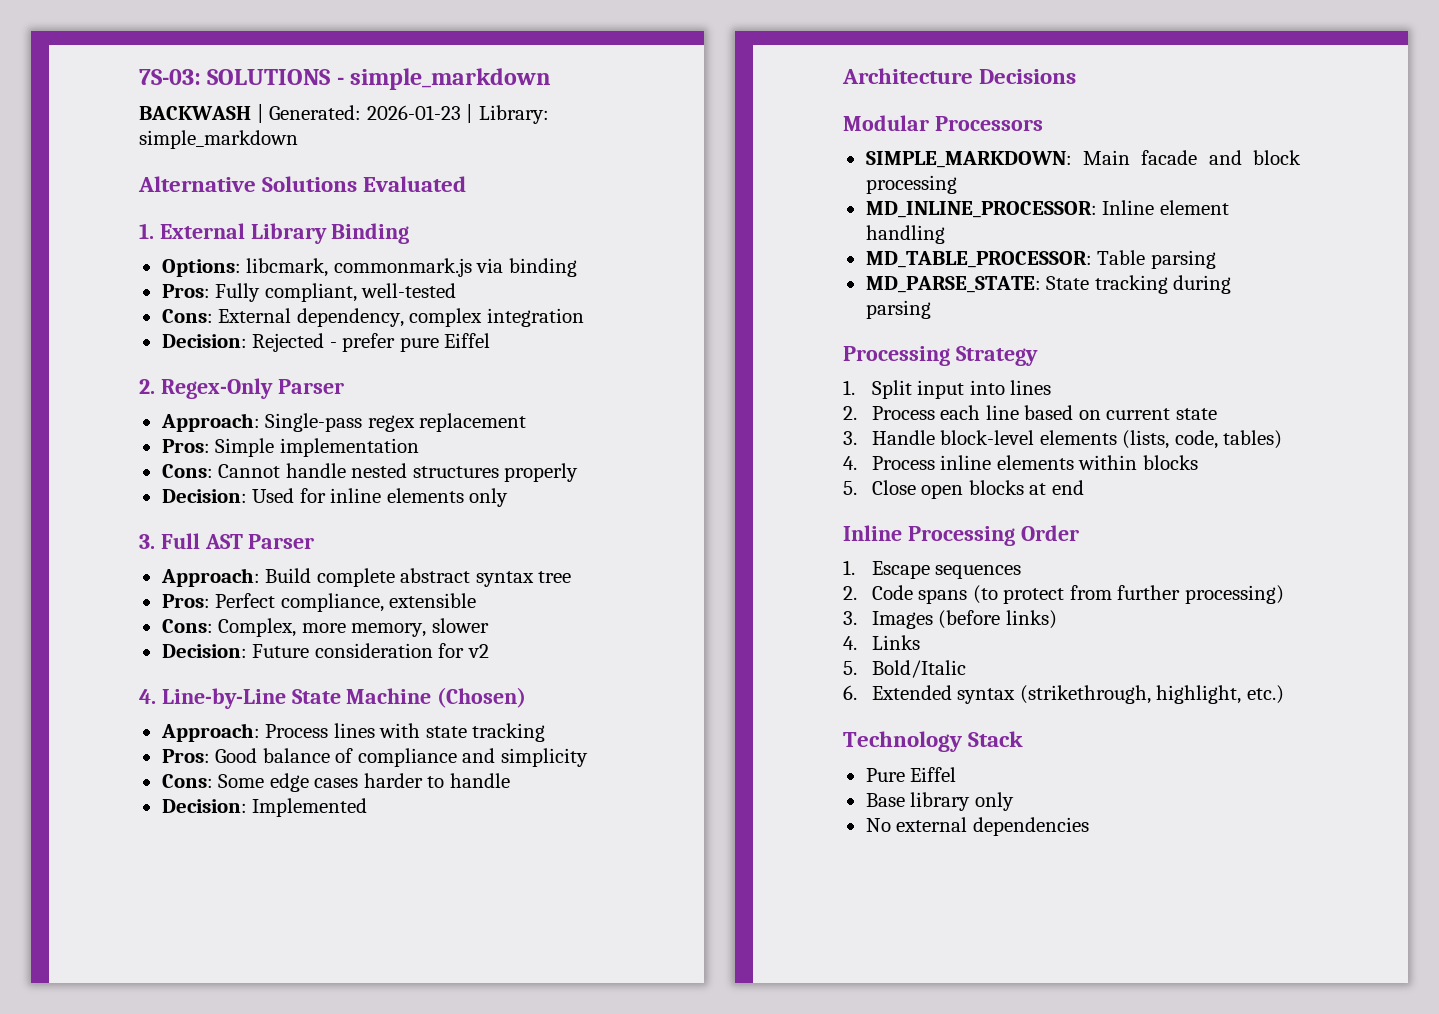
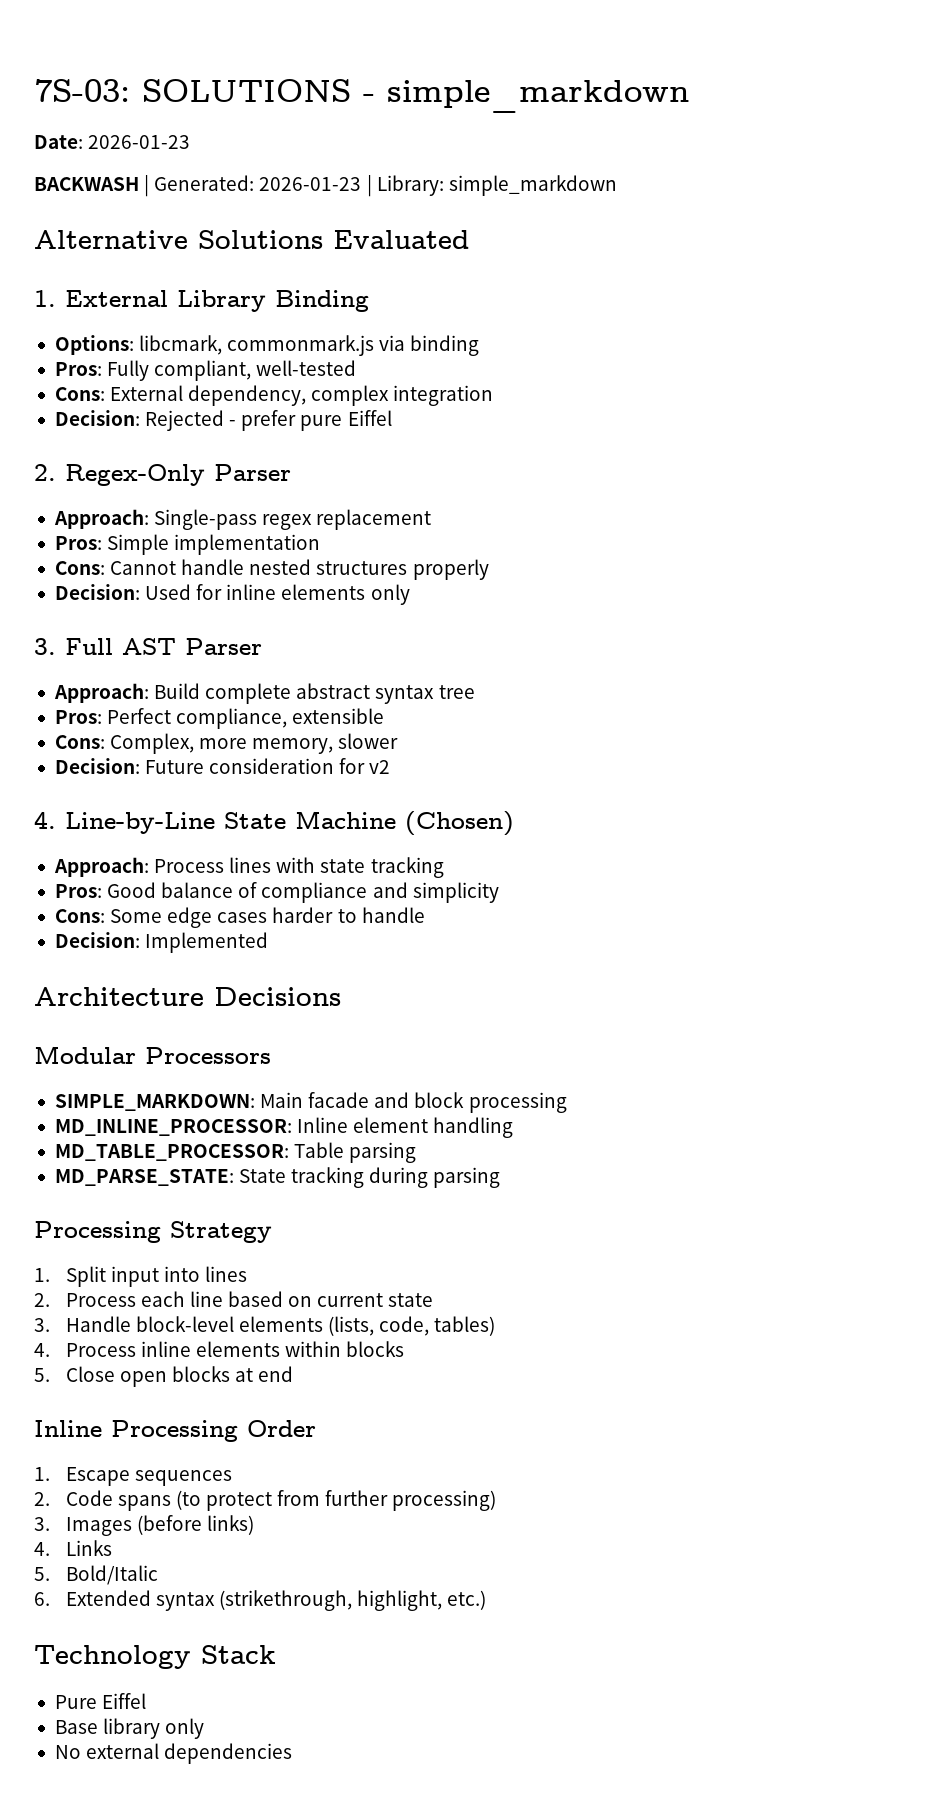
+ Date: 2026-01-23

